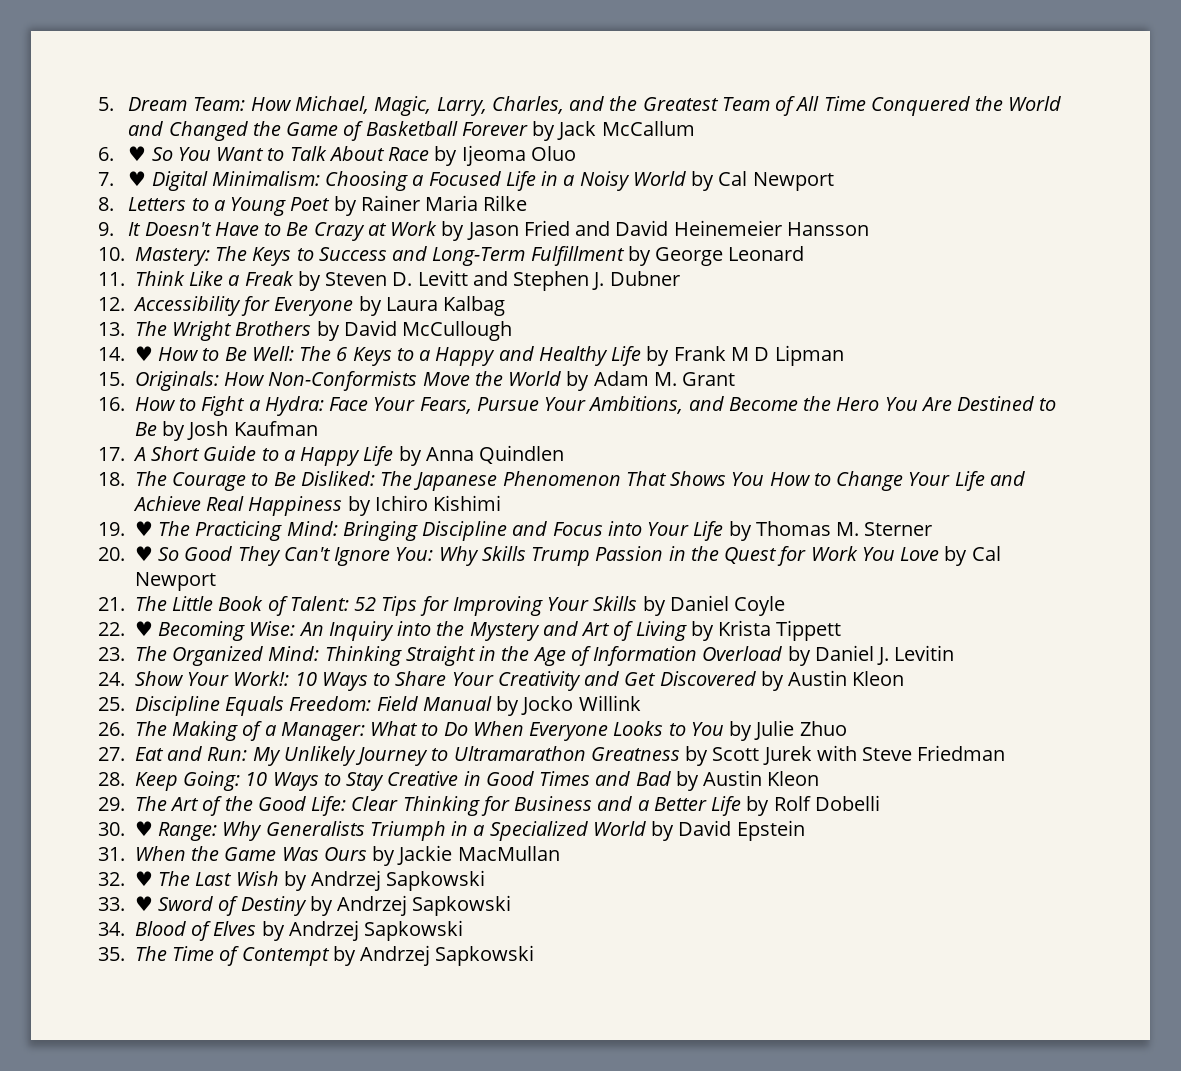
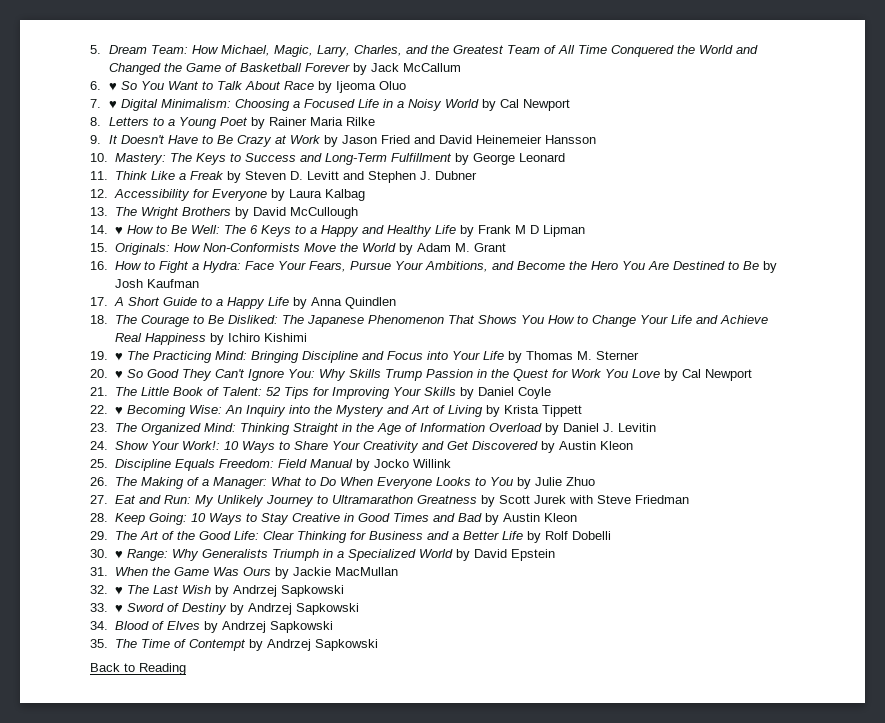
+ Back to Reading

